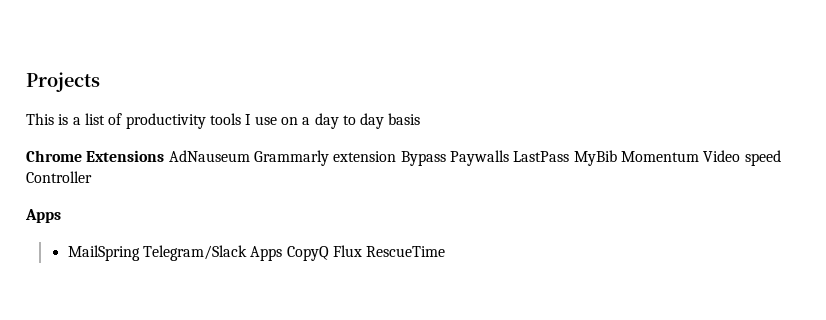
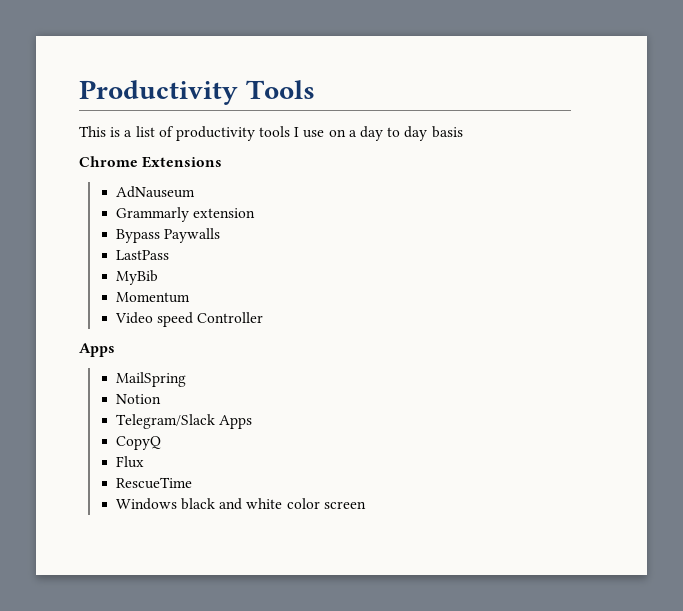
- Projects
+ Productivity Tools
- Chrome Extensions AdNauseum Grammarly extension Bypass Paywalls LastPass MyBib Momentum Video speed Controller
+ Chrome Extensions
+ AdNauseum
+ Grammarly extension
+ Bypass Paywalls
+ LastPass
+ MyBib
+ Momentum
+ Video speed Controller
- MailSpring Telegram/Slack Apps CopyQ Flux RescueTime
+ MailSpring
+ Notion
+ Telegram/Slack Apps
+ CopyQ
+ Flux
+ RescueTime
+ Windows black and white color screen

